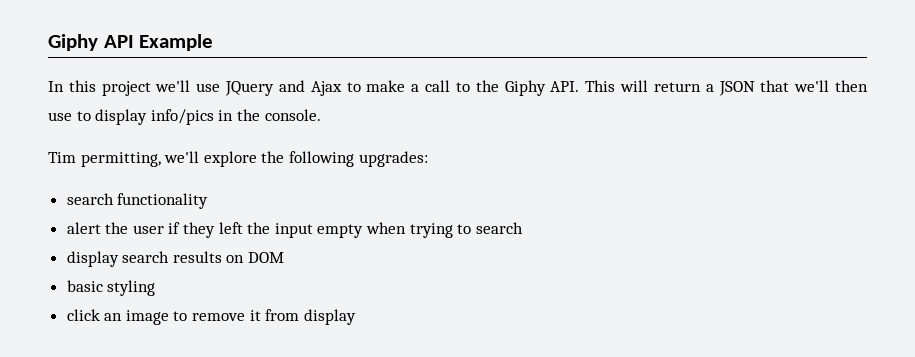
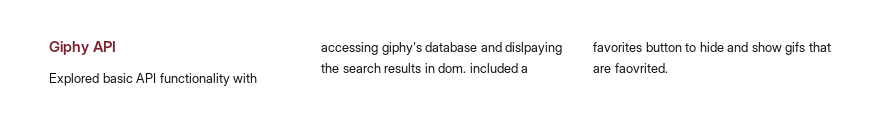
- Giphy API Example
- In this project we'll use JQuery and Ajax to make a call to the Giphy API. This will return a JSON that we'll then use to display info/pics in the console.
- Tim permitting, we'll explore the following upgrades:
- search functionality
- alert the user if they left the input empty when trying to search
- display search results on DOM
- basic styling
- click an image to remove it from display
+ Giphy API
+ Explored basic API functionality with accessing giphy's database and dislpaying the search results in dom. included a favorites button to hide and show gifs that are faovrited.

